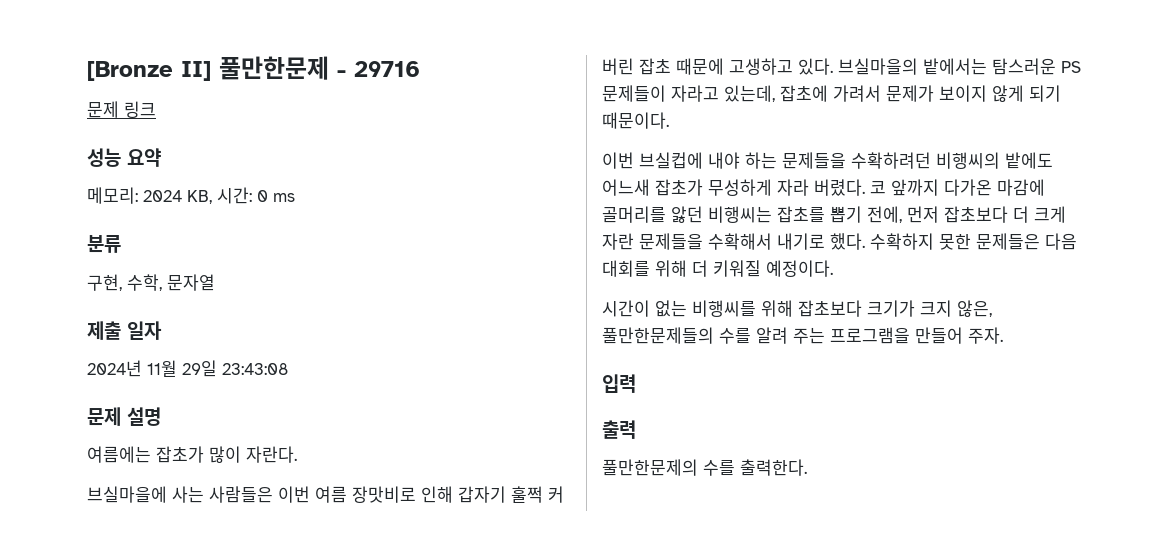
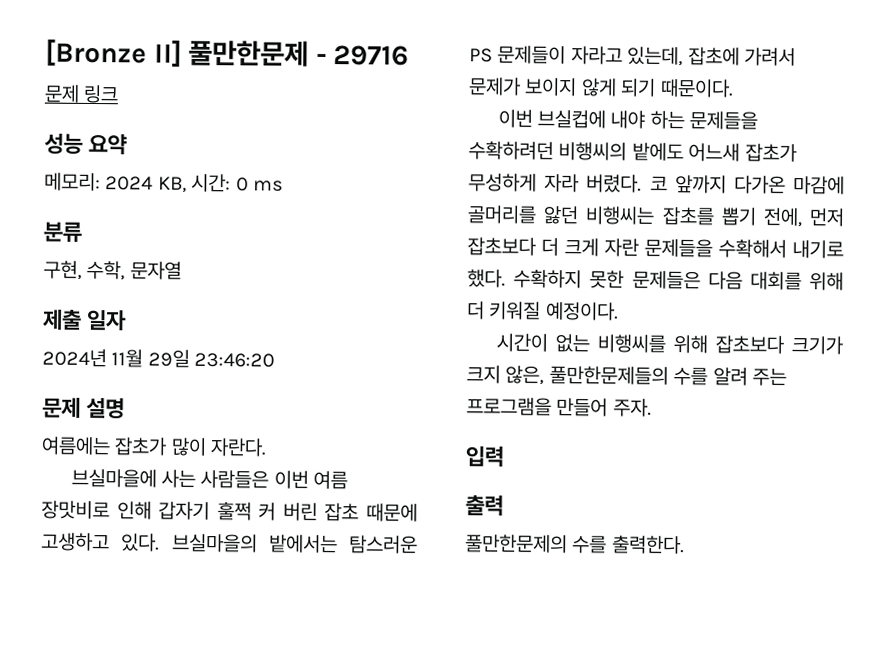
- 2024년 11월 29일 23:43:08
+ 2024년 11월 29일 23:46:20

